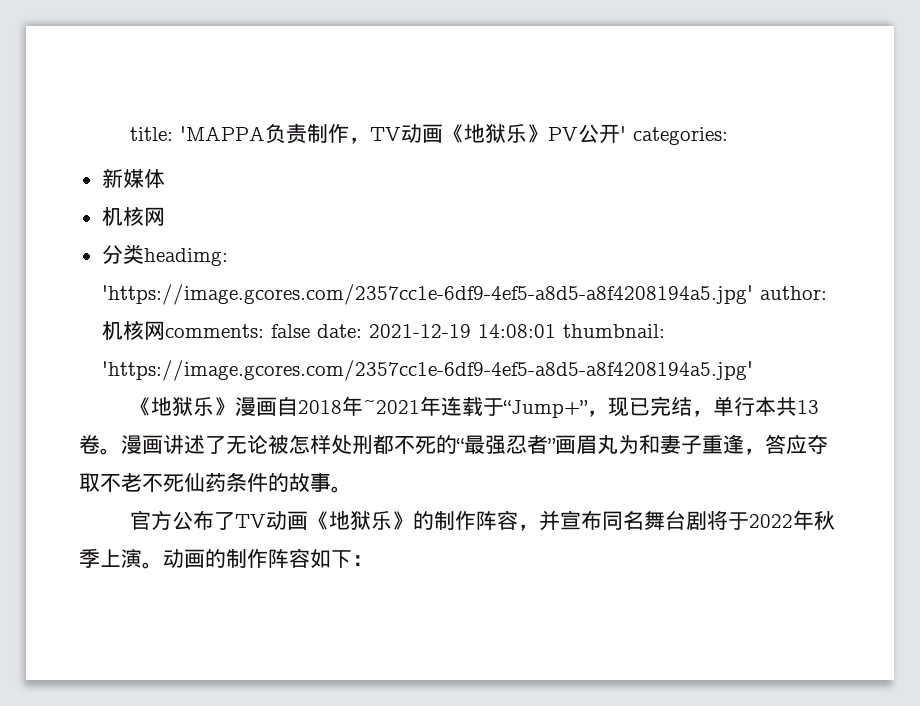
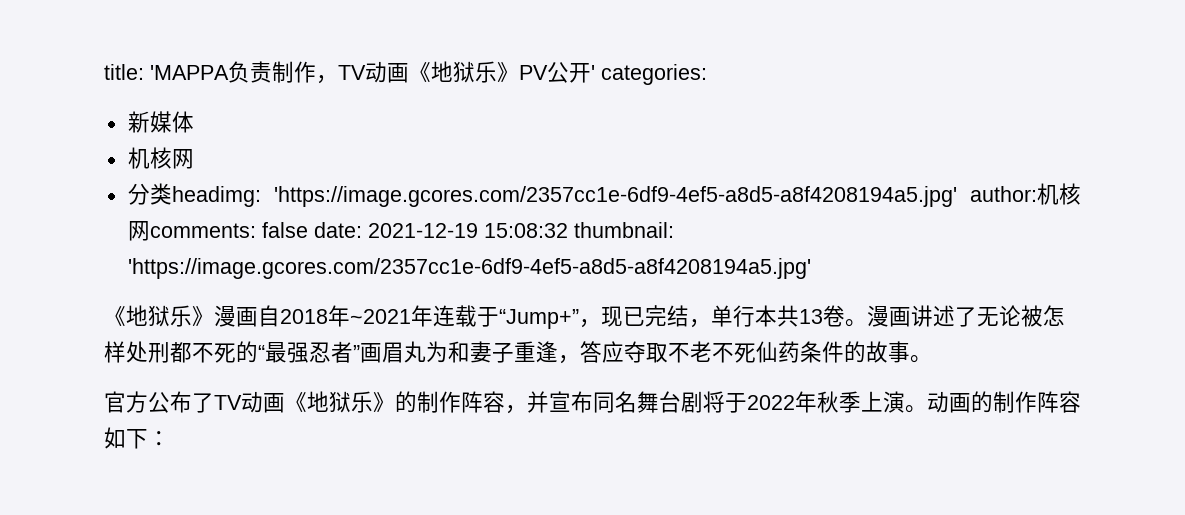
- 分类headimg: 'https://image.gcores.com/2357cc1e-6df9-4ef5-a8d5-a8f4208194a5.jpg' author:机核网comments: false date: 2021-12-19 14:08:01 thumbnail: 'https://image.gcores.com/2357cc1e-6df9-4ef5-a8d5-a8f4208194a5.jpg'
+ 分类headimg: 'https://image.gcores.com/2357cc1e-6df9-4ef5-a8d5-a8f4208194a5.jpg' author:机核网comments: false date: 2021-12-19 15:08:32 thumbnail: 'https://image.gcores.com/2357cc1e-6df9-4ef5-a8d5-a8f4208194a5.jpg'

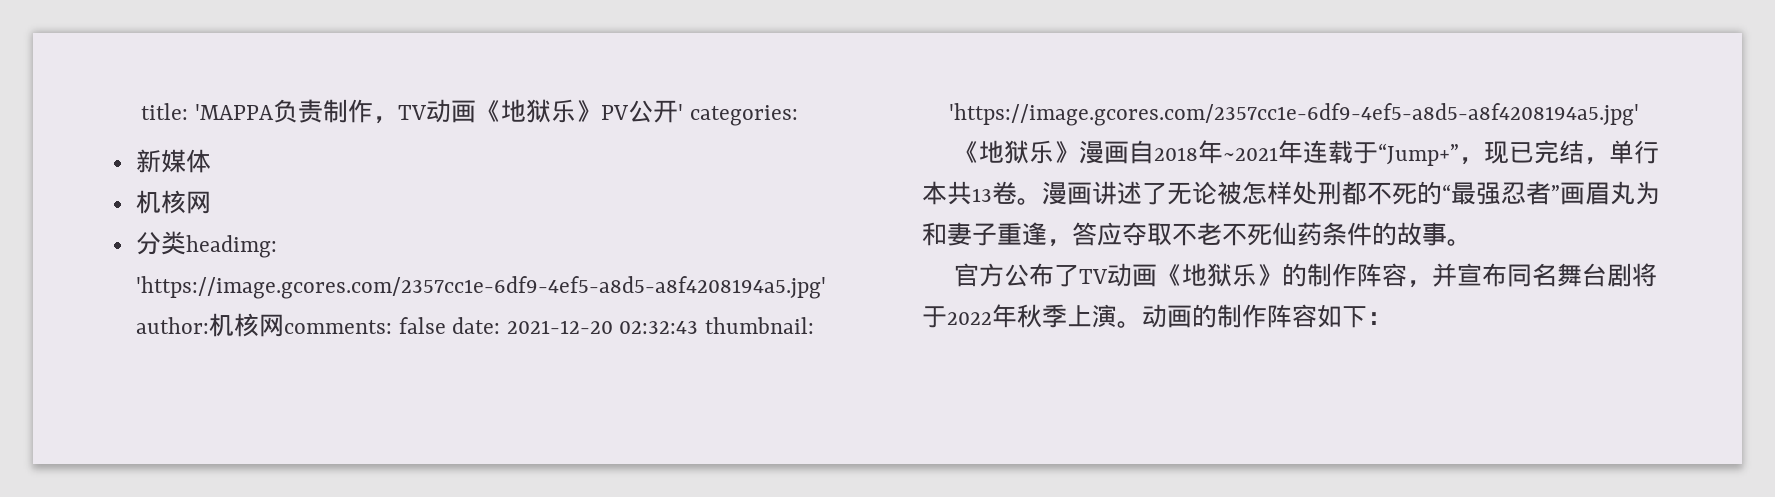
- 分类headimg: 'https://image.gcores.com/2357cc1e-6df9-4ef5-a8d5-a8f4208194a5.jpg' author:机核网comments: false date: 2021-12-19 15:08:32 thumbnail: 'https://image.gcores.com/2357cc1e-6df9-4ef5-a8d5-a8f4208194a5.jpg'
+ 分类headimg: 'https://image.gcores.com/2357cc1e-6df9-4ef5-a8d5-a8f4208194a5.jpg' author:机核网comments: false date: 2021-12-20 02:32:43 thumbnail: 'https://image.gcores.com/2357cc1e-6df9-4ef5-a8d5-a8f4208194a5.jpg'

